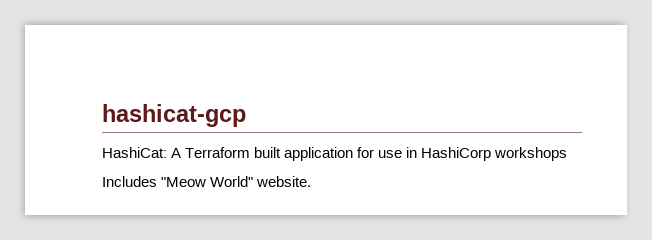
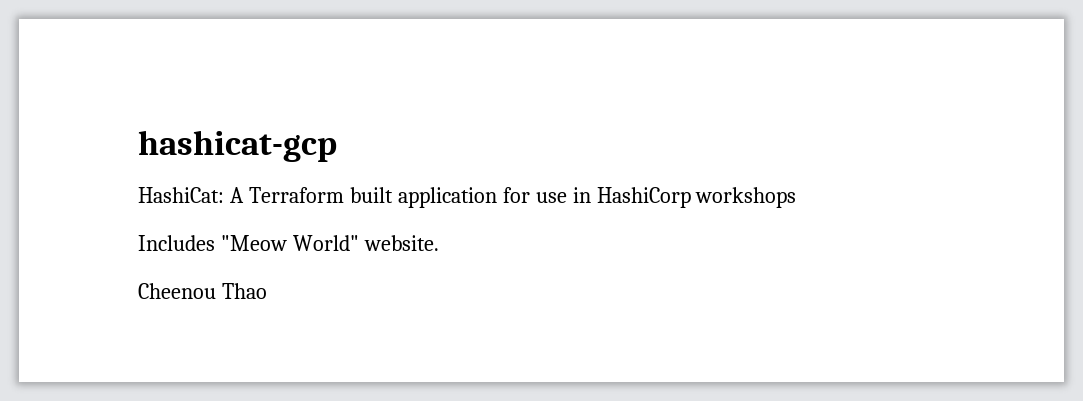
+ Cheenou Thao

